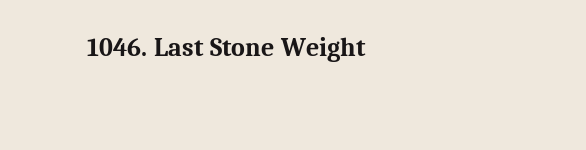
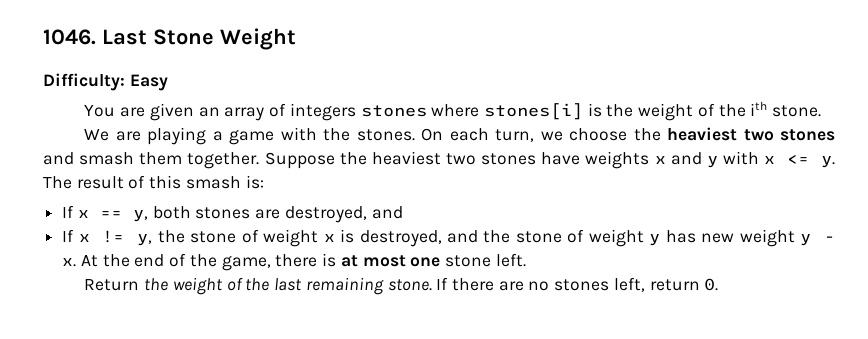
+ Difficulty: Easy
+ You are given an array of integers stones where stones[i] is the weight of the ith stone.
+ We are playing a game with the stones. On each turn, we choose the heaviest two stones and smash them together. Suppose the heaviest two stones have weights x and y with x <= y. The result of this smash is:
+ If x == y, both stones are destroyed, and
+ If x != y, the stone of weight x is destroyed, and the stone of weight y has new weight y - x. At the end of the game, there is at most one stone left.
+ Return the weight of the last remaining stone. If there are no stones left, return 0.

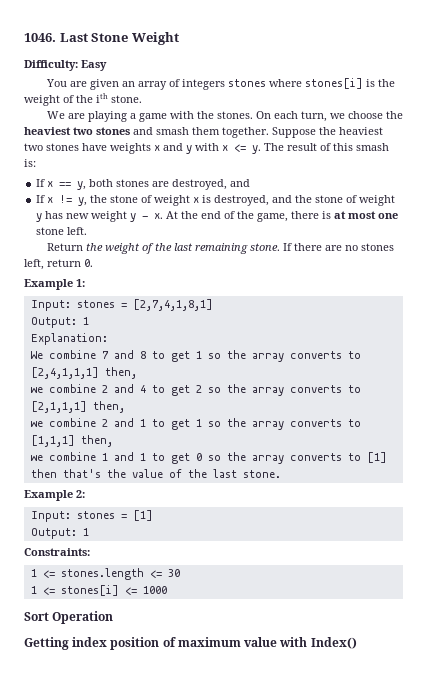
+ Example 1:
+ Input: stones = [2,7,4,1,8,1]
+ Output: 1
+ Explanation:
+ We combine 7 and 8 to get 1 so the array converts to [2,4,1,1,1] then,
+ we combine 2 and 4 to get 2 so the array converts to [2,1,1,1] then,
+ we combine 2 and 1 to get 1 so the array converts to [1,1,1] then,
+ we combine 1 and 1 to get 0 so the array converts to [1] then that's the value of the last stone.
+ Example 2:
+ Input: stones = [1]
+ Output: 1
+ Constraints:
+ 1 <= stones.length <= 30
+ 1 <= stones[i] <= 1000
+ Sort Operation
+ Getting index position of maximum value with Index()

